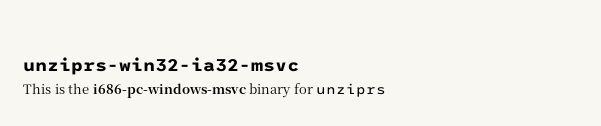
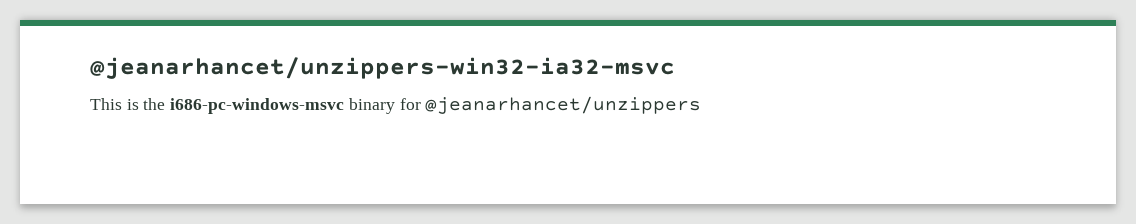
- unziprs-win32-ia32-msvc
+ @jeanarhancet/unzippers-win32-ia32-msvc
- This is the i686-pc-windows-msvc binary for unziprs
+ This is the i686-pc-windows-msvc binary for @jeanarhancet/unzippers

